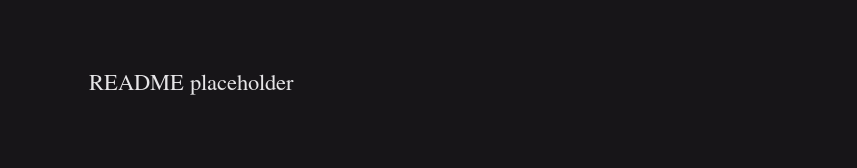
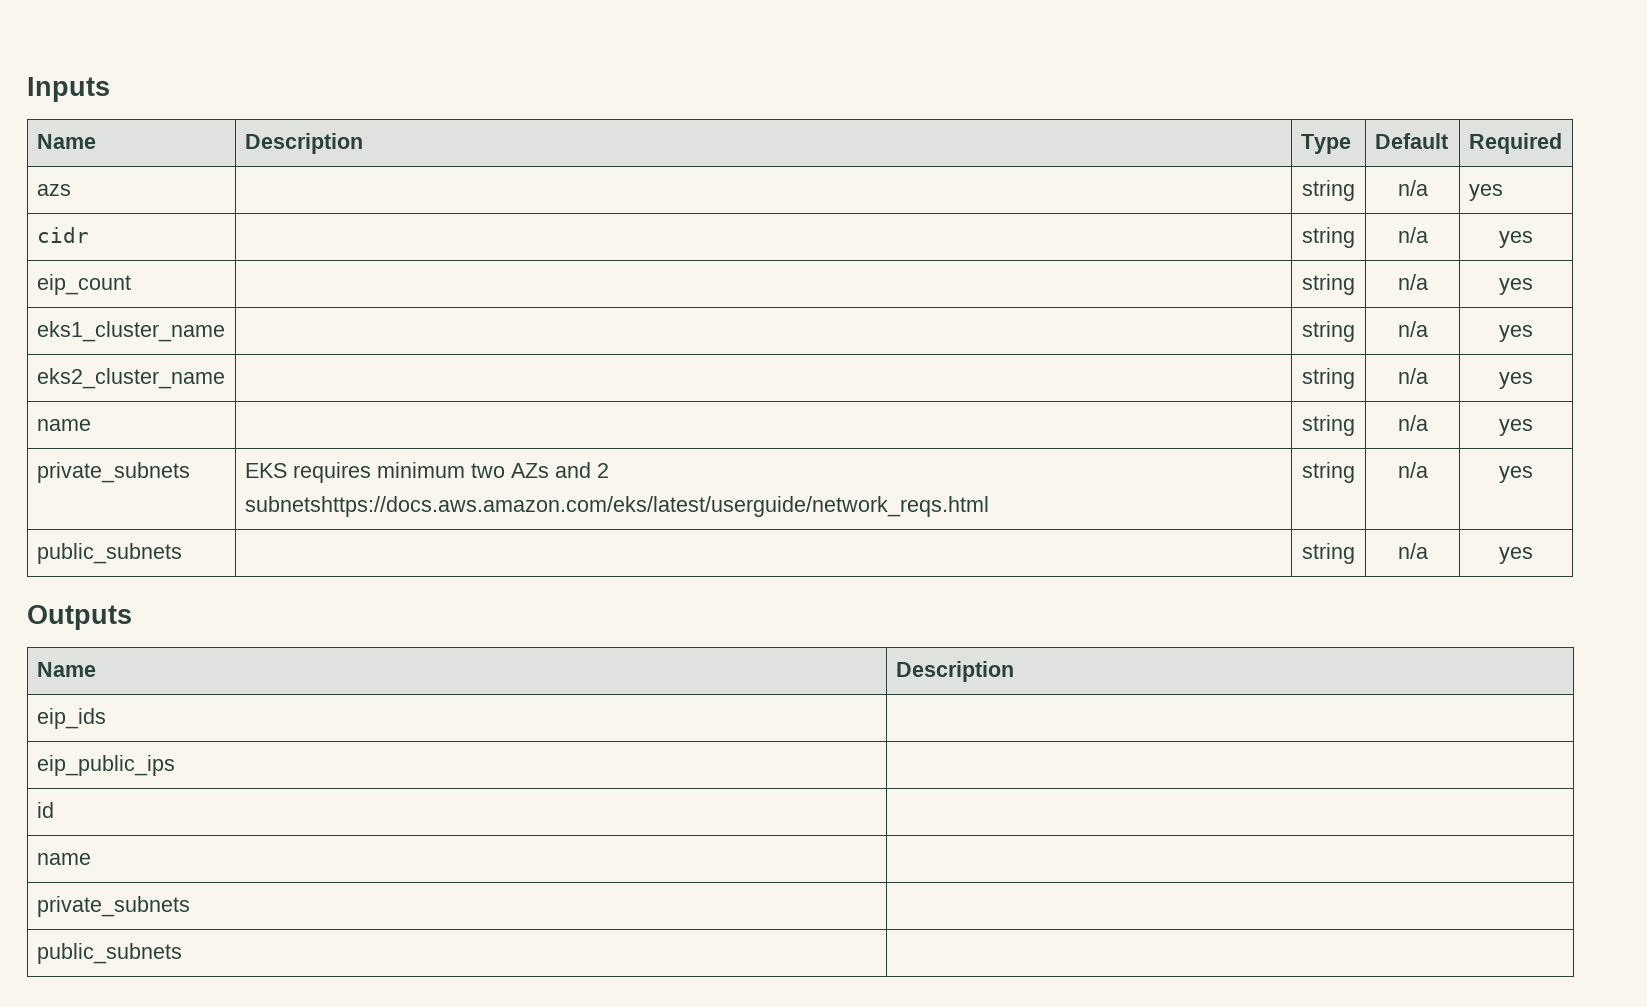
- README placeholder
+ Inputs
+ Name | Description | Type | Default | Required
+ azs | | string | n/a | yes
+ cidr | | string | n/a | yes
+ eip_count | | string | n/a | yes
+ eks1_cluster_name | | string | n/a | yes
+ eks2_cluster_name | | string | n/a | yes
+ name | | string | n/a | yes
+ private_subnets | EKS requires minimum two AZs and 2 subnetshttps://docs.aws.amazon.com/eks/latest/userguide/network_reqs.html | string | n/a | yes
+ public_subnets | | string | n/a | yes
+ Outputs
+ Name | Description
+ eip_ids |
+ eip_public_ips |
+ id |
+ name |
+ private_subnets |
+ public_subnets |

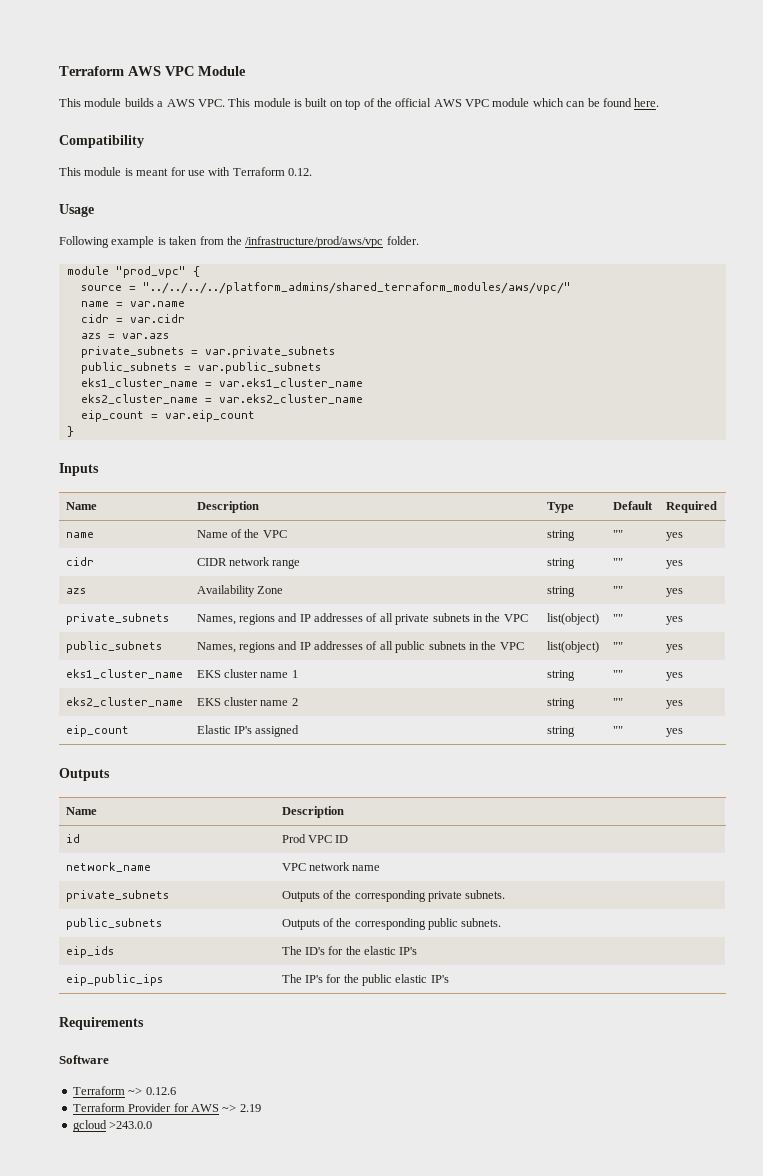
+ Terraform AWS VPC Module
+ This module builds a AWS VPC. This module is built on top of the official AWS VPC module which can be found here.
+ Compatibility
+ This module is meant for use with Terraform 0.12.
+ Usage
+ Following example is taken from the /infrastructure/prod/aws/vpc folder.
+ module "prod_vpc" {
+ source = "../../../../platform_admins/shared_terraform_modules/aws/vpc/"
+ name = var.name
+ cidr = var.cidr
+ azs = var.azs
+ private_subnets = var.private_subnets
+ public_subnets = var.public_subnets
+ eks1_cluster_name = var.eks1_cluster_name
+ eks2_cluster_name = var.eks2_cluster_name
+ eip_count = var.eip_count
+ }
- azs | | string | n/a | yes
+ name | Name of the VPC | string | "" | yes
- cidr | | string | n/a | yes
- eip_count | | string | n/a | yes
- eks1_cluster_name | | string | n/a | yes
- eks2_cluster_name | | string | n/a | yes
- name | | string | n/a | yes
- private_subnets | EKS requires minimum two AZs and 2 subnetshttps://docs.aws.amazon.com/eks/latest/userguide/network_reqs.html | string | n/a | yes
- public_subnets | | string | n/a | yes
+ cidr | CIDR network range | string | "" | yes
+ azs | Availability Zone | string | "" | yes
+ private_subnets | Names, regions and IP addresses of all private subnets in the VPC | list(object) | "" | yes
+ public_subnets | Names, regions and IP addresses of all public subnets in the VPC | list(object) | "" | yes
+ eks1_cluster_name | EKS cluster name 1 | string | "" | yes
+ eks2_cluster_name | EKS cluster name 2 | string | "" | yes
+ eip_count | Elastic IP's assigned | string | "" | yes
  Outputs
  Name | Description
- eip_ids |
- eip_public_ips |
- id |
- name |
- private_subnets |
- public_subnets |
+ id | Prod VPC ID
+ network_name | VPC network name
+ private_subnets | Outputs of the corresponding private subnets.
+ public_subnets | Outputs of the corresponding public subnets.
+ eip_ids | The ID's for the elastic IP's
+ eip_public_ips | The IP's for the public elastic IP's
+ Requirements
+ Software
+ Terraform ~> 0.12.6
+ Terraform Provider for AWS ~> 2.19
+ gcloud >243.0.0

